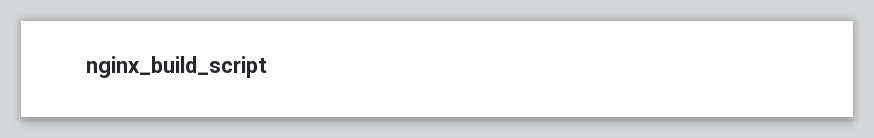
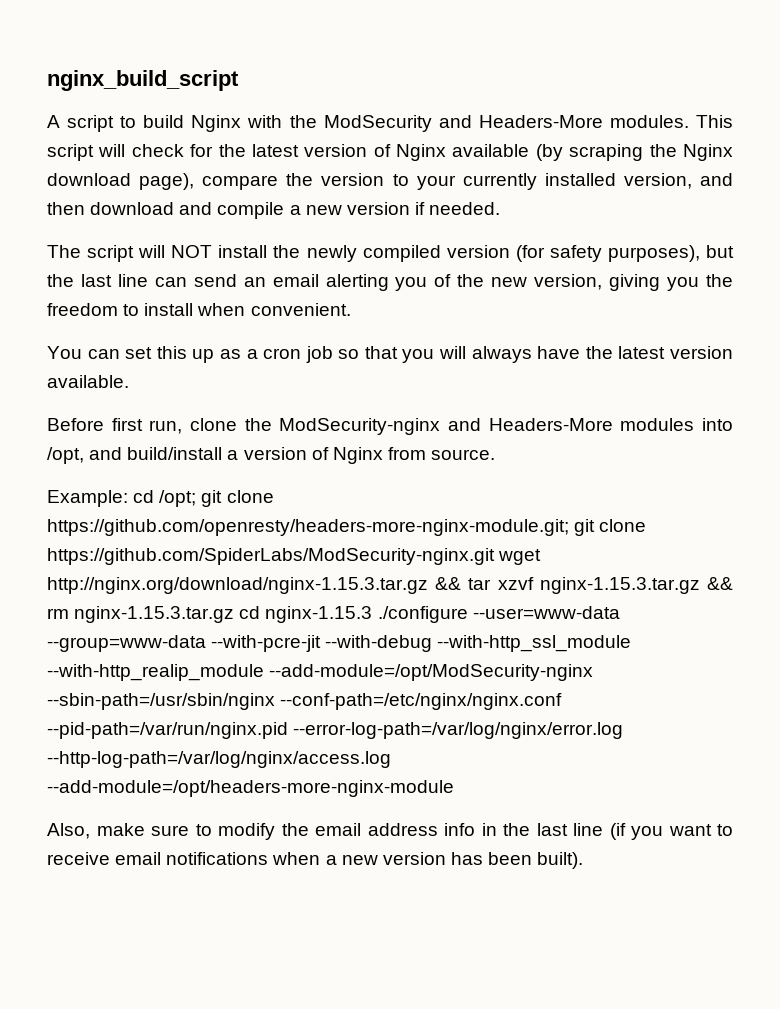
+ A script to build Nginx with the ModSecurity and Headers-More modules. This script will check for the latest version of Nginx available (by scraping the Nginx download page), compare the version to your currently installed version, and then download and compile a new version if needed.
+ The script will NOT install the newly compiled version (for safety purposes), but the last line can send an email alerting you of the new version, giving you the freedom to install when convenient.
+ You can set this up as a cron job so that you will always have the latest version available.
+ Before first run, clone the ModSecurity-nginx and Headers-More modules into /opt, and build/install a version of Nginx from source.
+ Example: cd /opt; git clone https://github.com/openresty/headers-more-nginx-module.git; git clone https://github.com/SpiderLabs/ModSecurity-nginx.git wget http://nginx.org/download/nginx-1.15.3.tar.gz && tar xzvf nginx-1.15.3.tar.gz && rm nginx-1.15.3.tar.gz cd nginx-1.15.3 ./configure --user=www-data --group=www-data --with-pcre-jit --with-debug --with-http_ssl_module --with-http_realip_module --add-module=/opt/ModSecurity-nginx --sbin-path=/usr/sbin/nginx --conf-path=/etc/nginx/nginx.conf --pid-path=/var/run/nginx.pid --error-log-path=/var/log/nginx/error.log --http-log-path=/var/log/nginx/access.log --add-module=/opt/headers-more-nginx-module
+ Also, make sure to modify the email address info in the last line (if you want to receive email notifications when a new version has been built).

